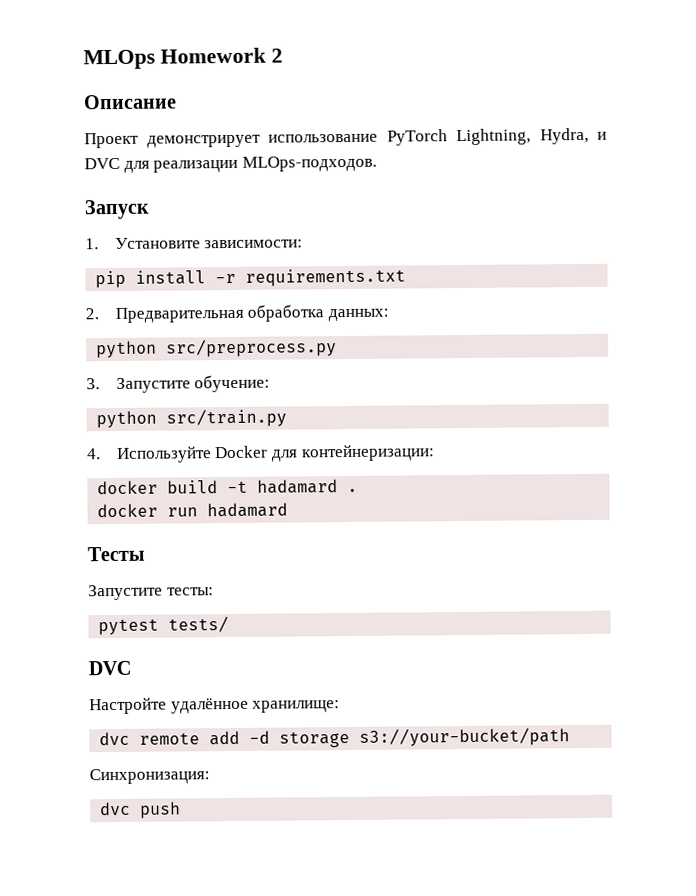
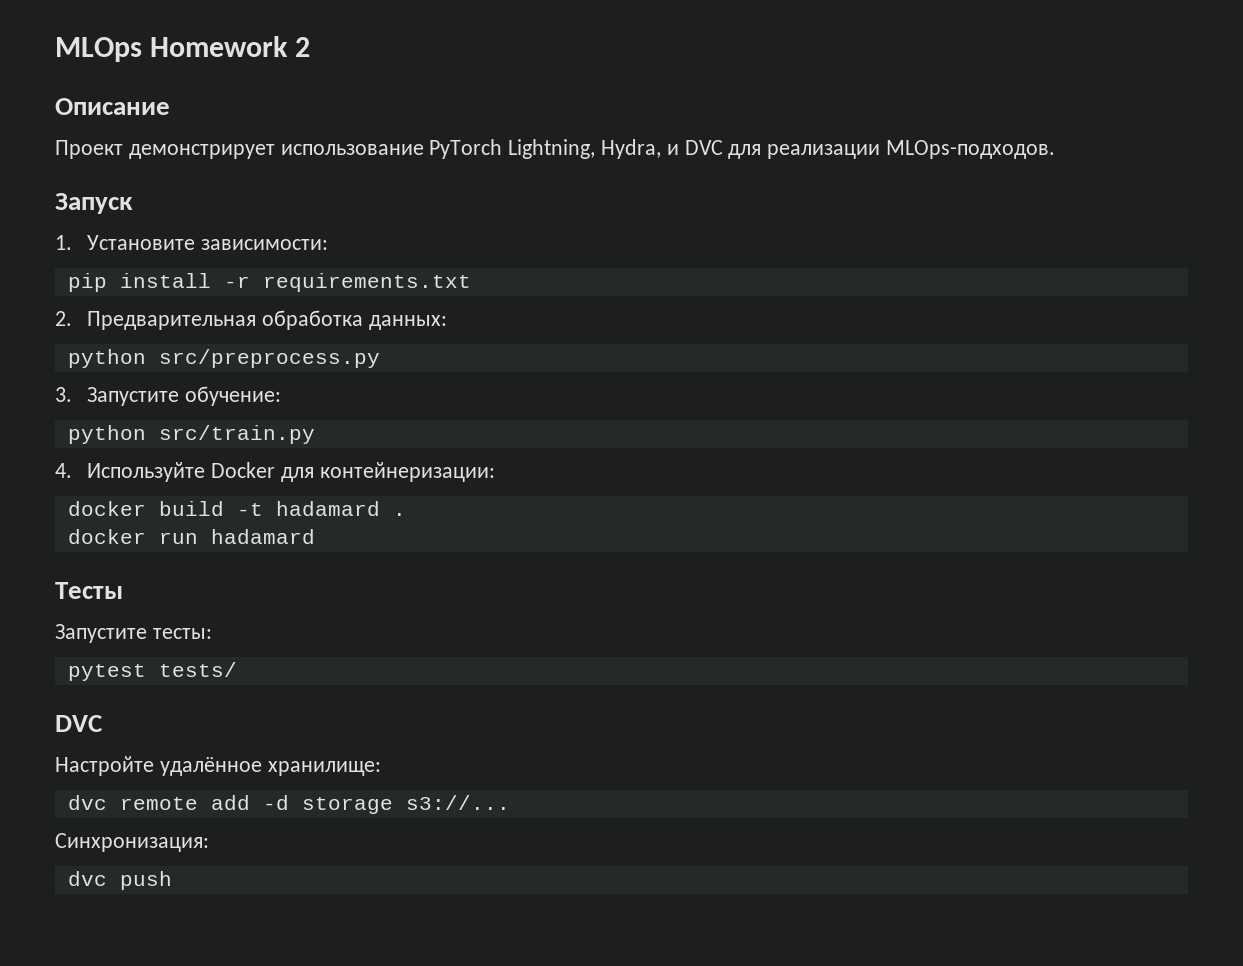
- dvc remote add -d storage s3://your-bucket/path
+ dvc remote add -d storage s3://...

